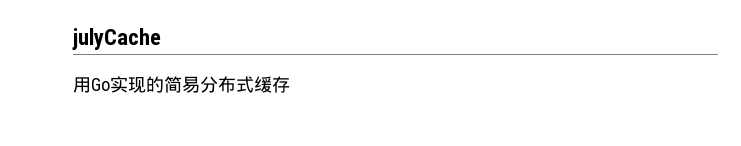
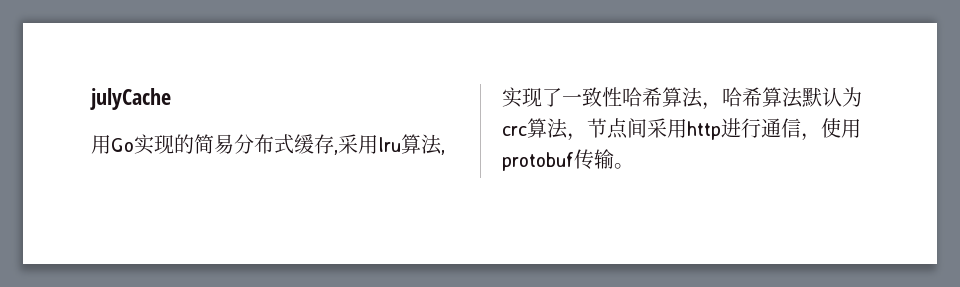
- 用Go实现的简易分布式缓存
+ 用Go实现的简易分布式缓存,采用lru算法,实现了一致性哈希算法，哈希算法默认为crc算法，节点间采用http进行通信，使用protobuf传输。

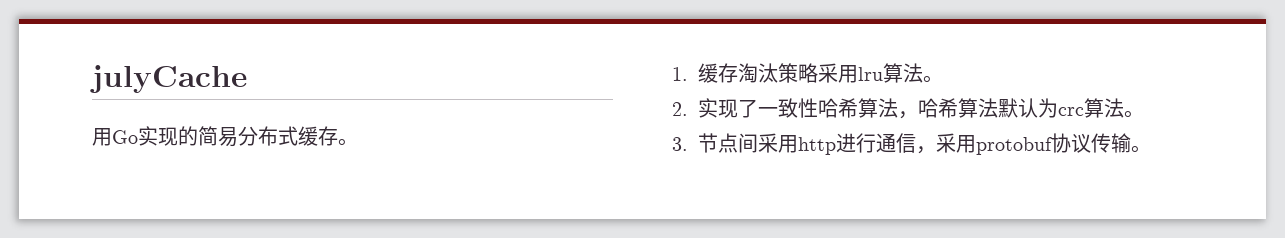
- 用Go实现的简易分布式缓存,采用lru算法,实现了一致性哈希算法，哈希算法默认为crc算法，节点间采用http进行通信，使用protobuf传输。
+ 用Go实现的简易分布式缓存。
+ 1.缓存淘汰策略采用lru算法。
+ 2.实现了一致性哈希算法，哈希算法默认为crc算法。
+ 3.节点间采用http进行通信，采用protobuf协议传输。

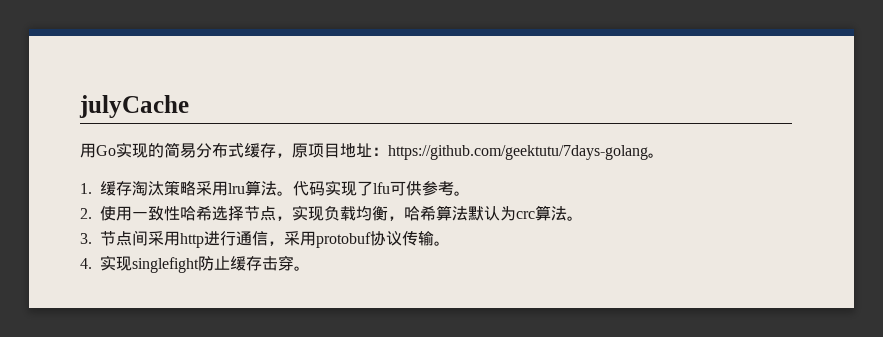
- 用Go实现的简易分布式缓存。
+ 用Go实现的简易分布式缓存，原项目地址：https://github.com/geektutu/7days-golang。
- 1.缓存淘汰策略采用lru算法。
- 2.实现了一致性哈希算法，哈希算法默认为crc算法。
+ 1.缓存淘汰策略采用lru算法。代码实现了lfu可供参考。
+ 2.使用一致性哈希选择节点，实现负载均衡，哈希算法默认为crc算法。
+ 4.实现singlefight防止缓存击穿。

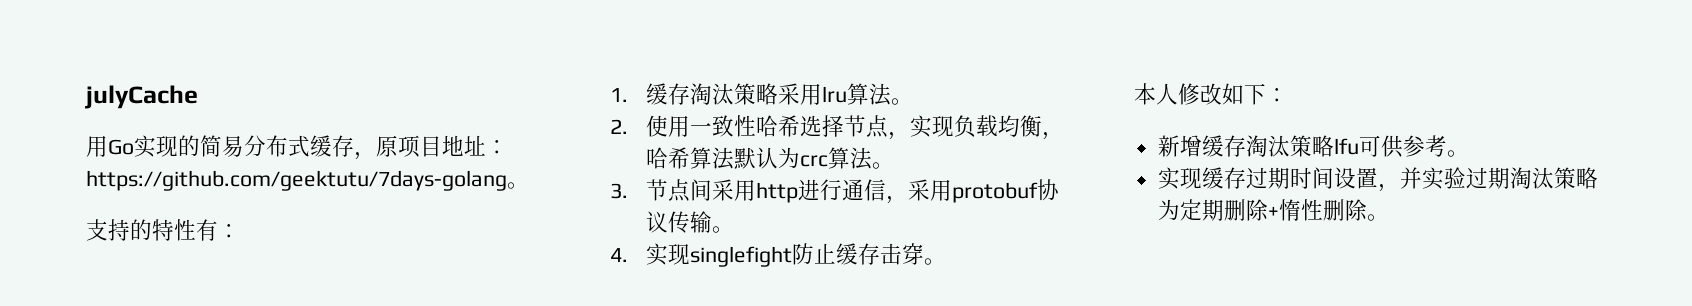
+ 支持的特性有：
- 代码实现了lfu可供参考。
+ 本人修改如下：
+ 新增缓存淘汰策略lfu可供参考。
+ 实现缓存过期时间设置，并实验过期淘汰策略为定期删除+惰性删除。

